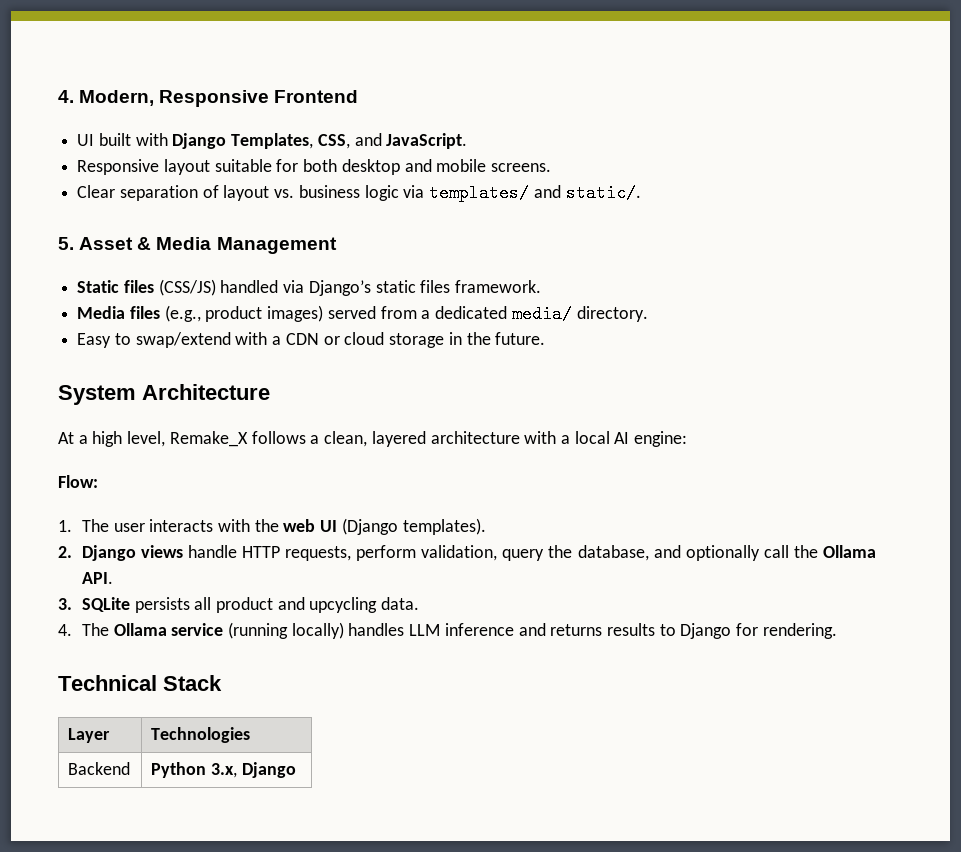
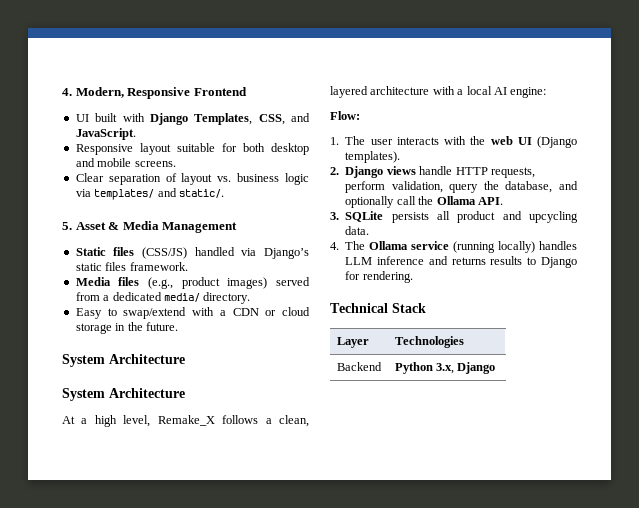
  Easy to swap/extend with a CDN or cloud storage in the future.
+ System Architecture

